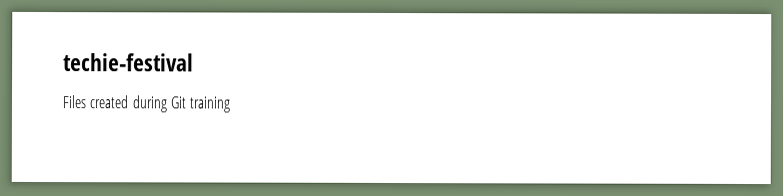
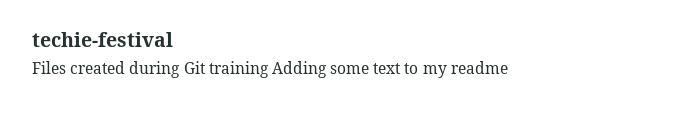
- Files created during Git training
+ Files created during Git training Adding some text to my readme

